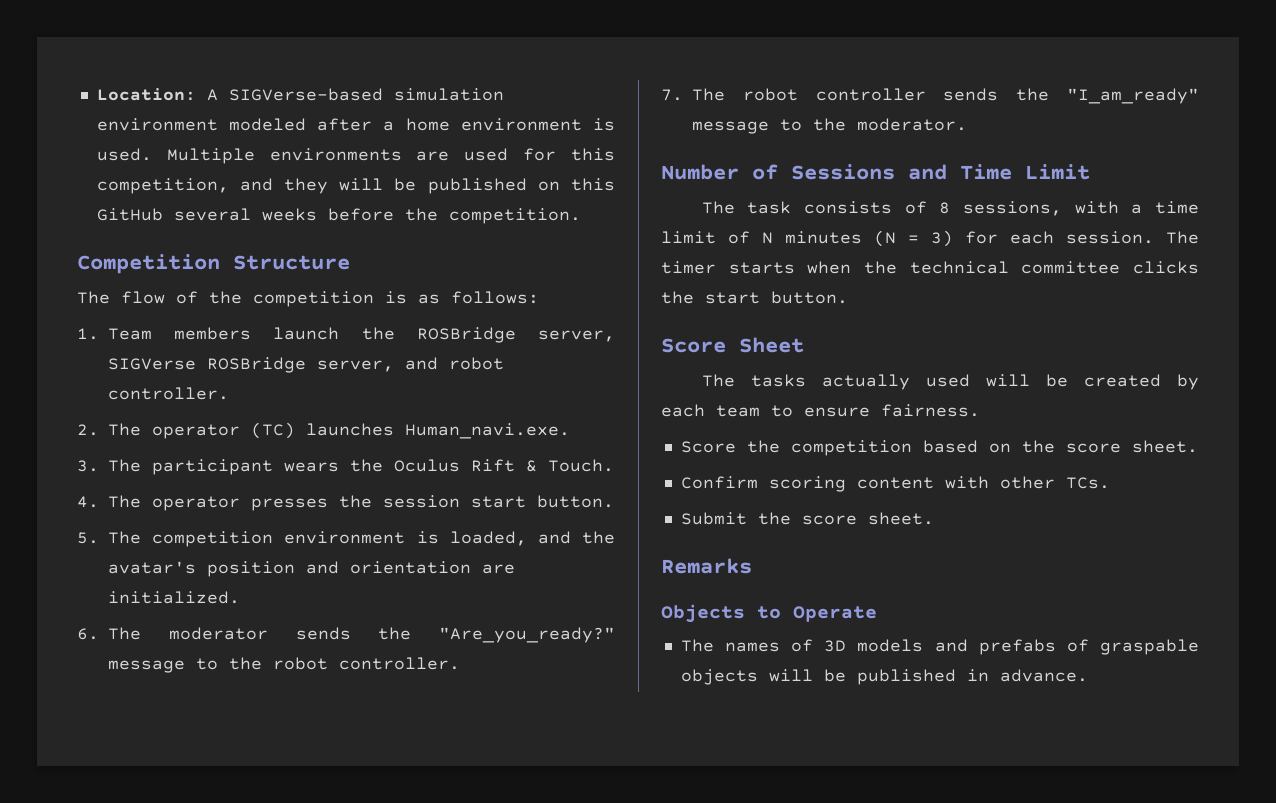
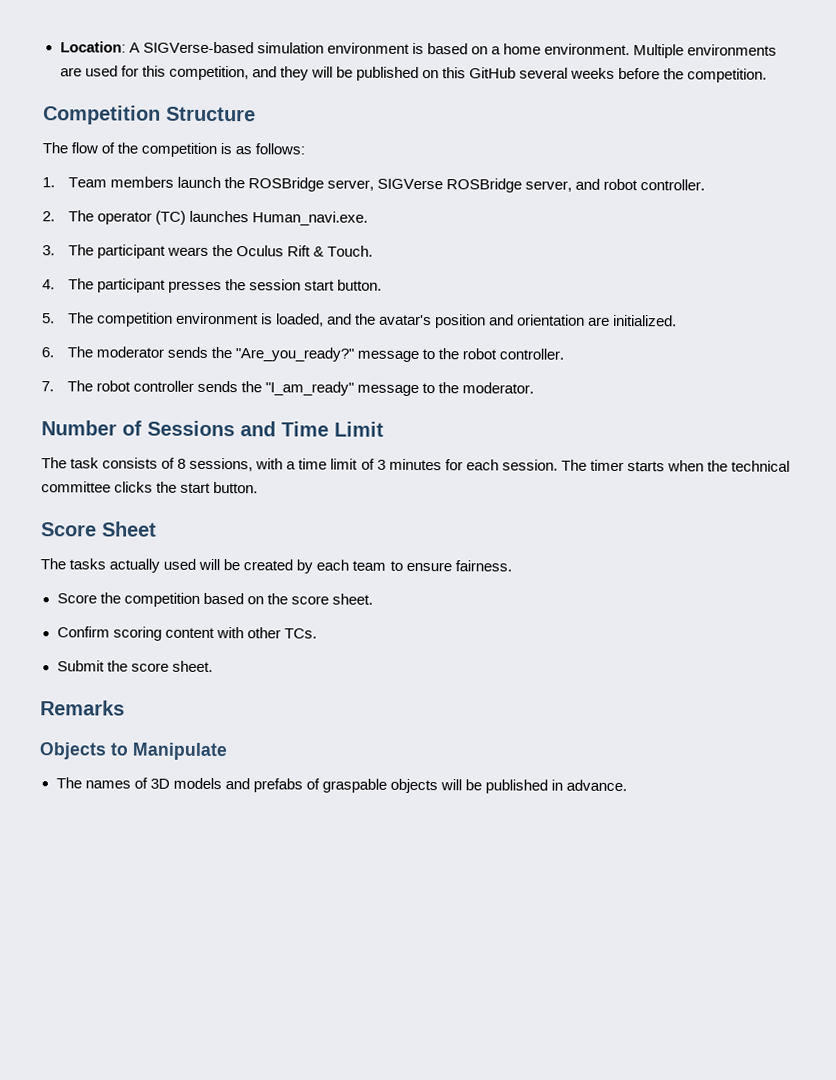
- Location: A SIGVerse-based simulation environment modeled after a home environment is used.
+ Location: A SIGVerse-based simulation environment is based on a home environment.
- 4. The operator presses the session start button.
+ 4. The participant presses the session start button.
- The task consists of 8 sessions, with a time limit of N minutes (N = 3) for each session.
+ The task consists of 8 sessions, with a time limit of 3 minutes for each session.
- Objects to Operate
+ Objects to Manipulate

